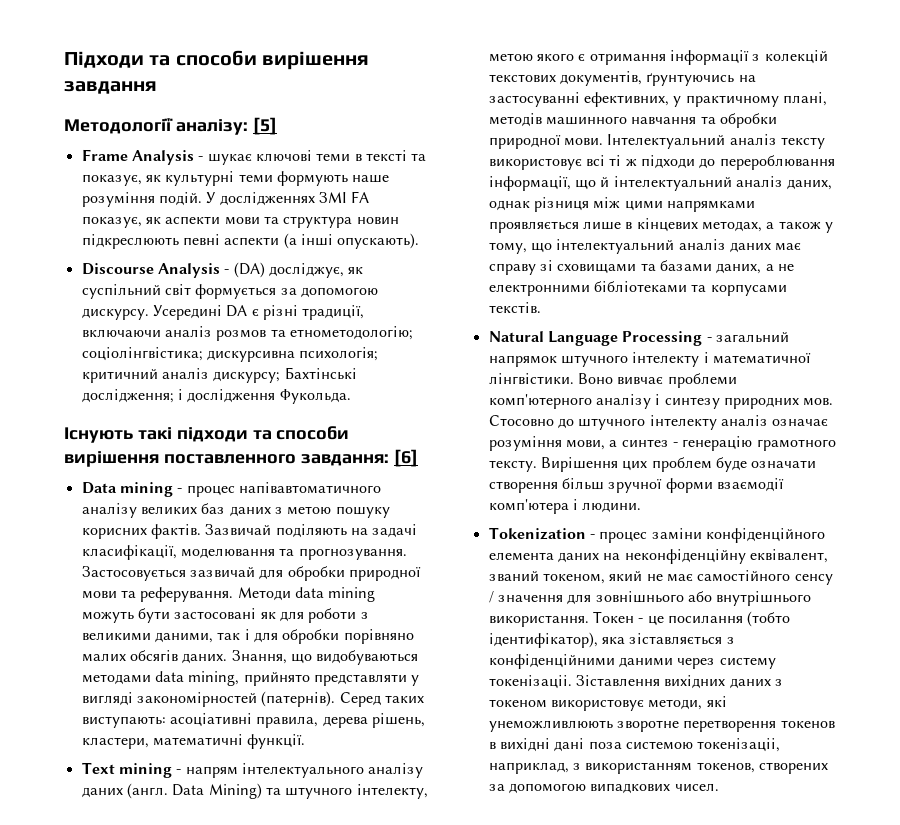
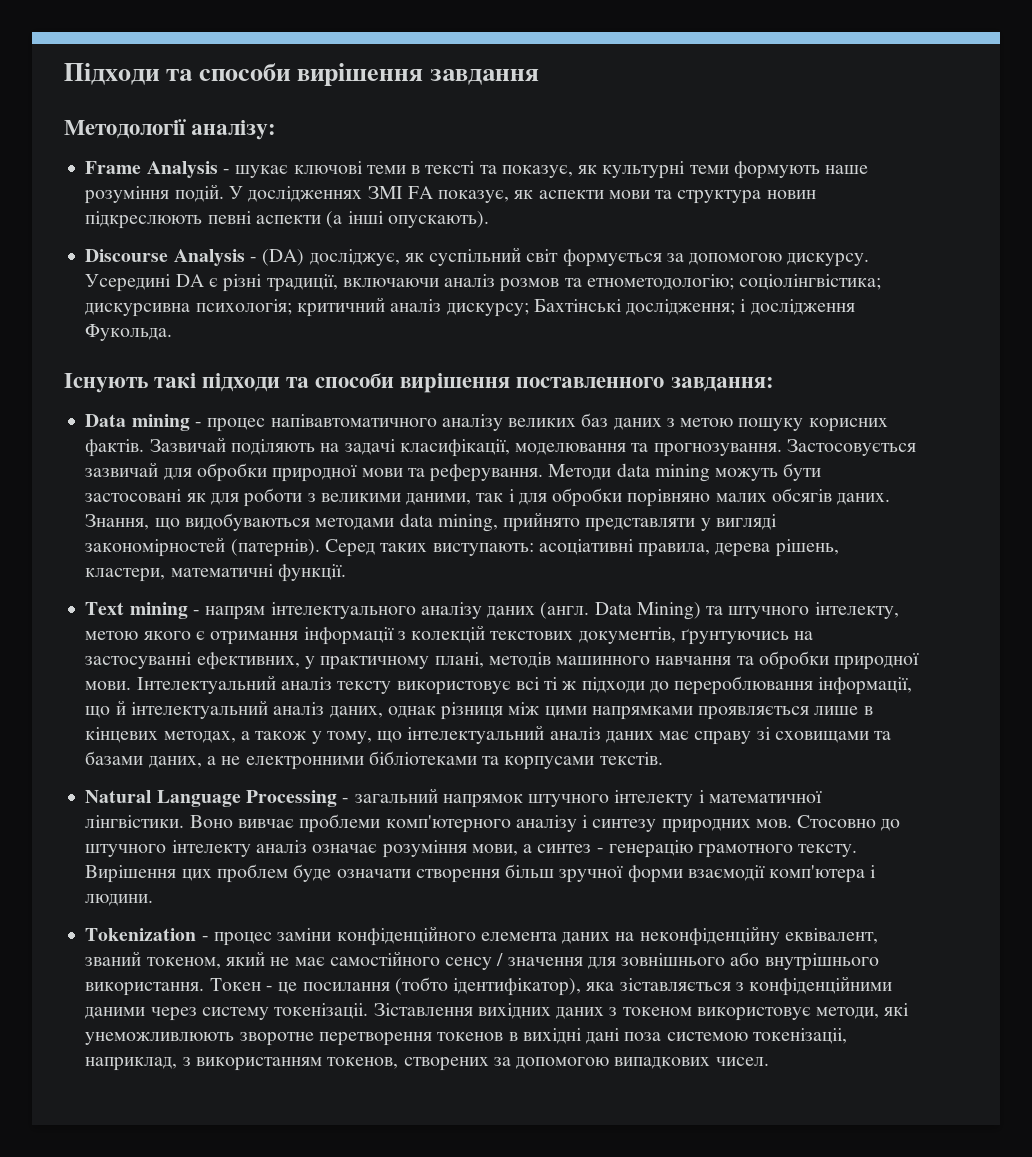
- Методології аналізу: [5]
+ Методології аналізу:
- Існують такі підходи та способи вирішення поставленного завдання: [6]
+ Існують такі підходи та способи вирішення поставленного завдання:

